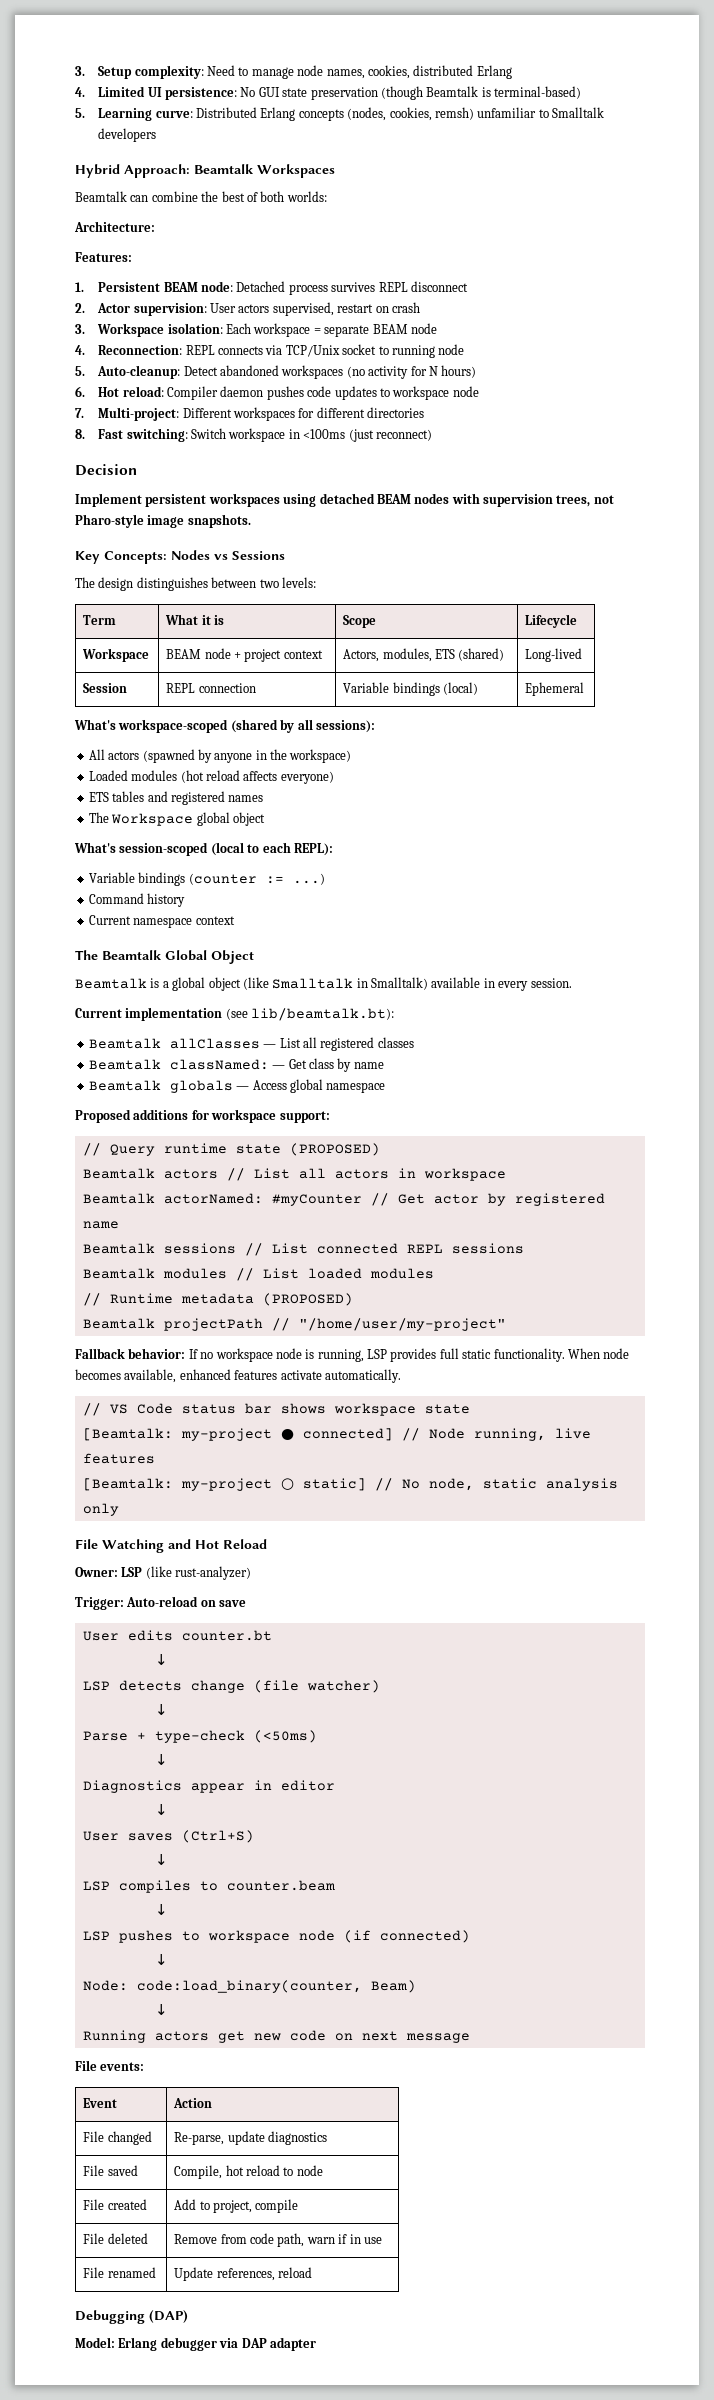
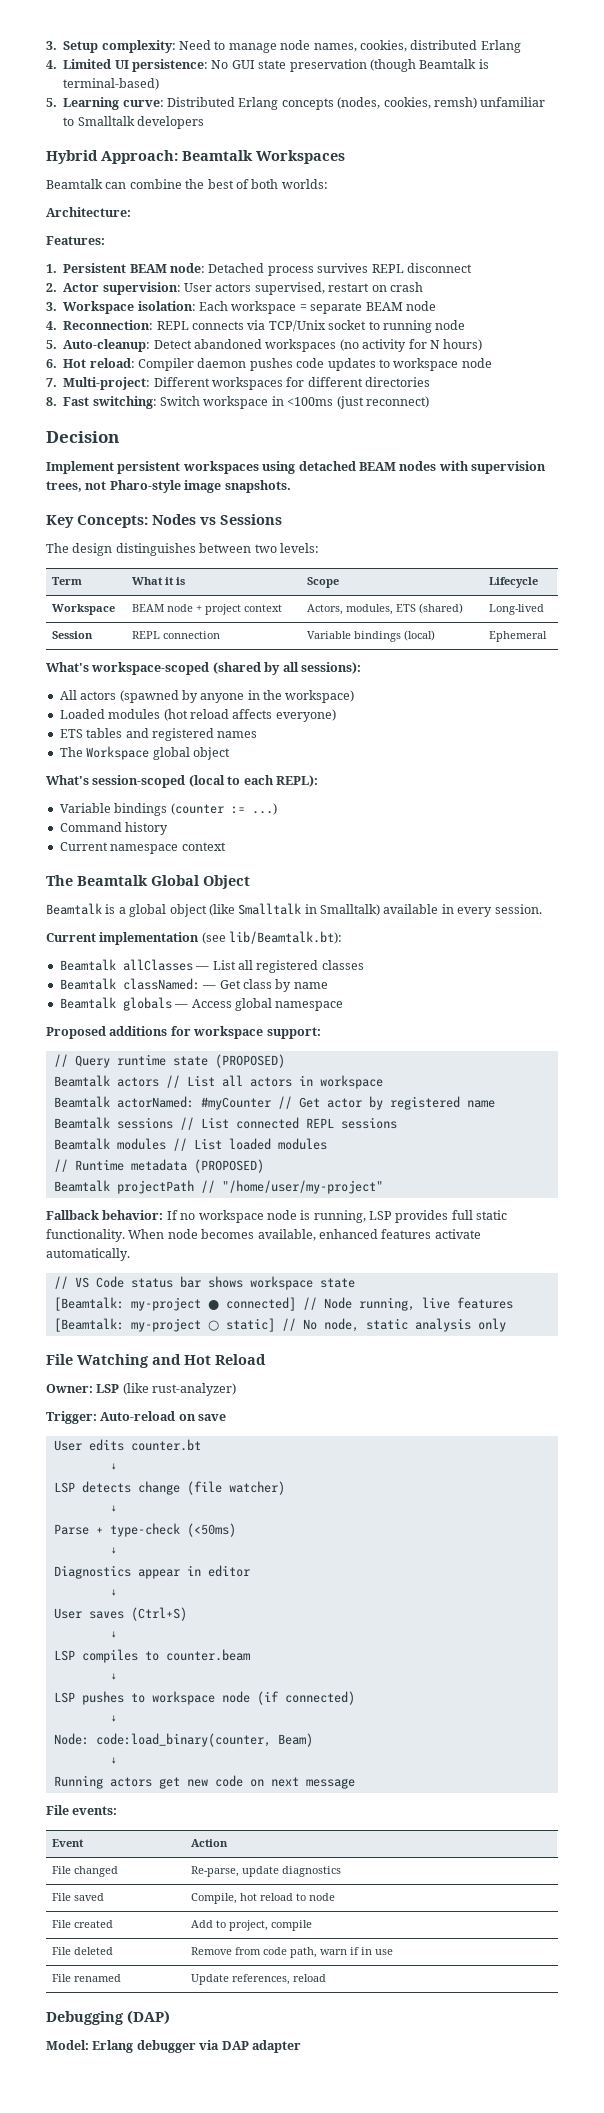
- Current implementation (see lib/beamtalk.bt):
+ Current implementation (see lib/Beamtalk.bt):

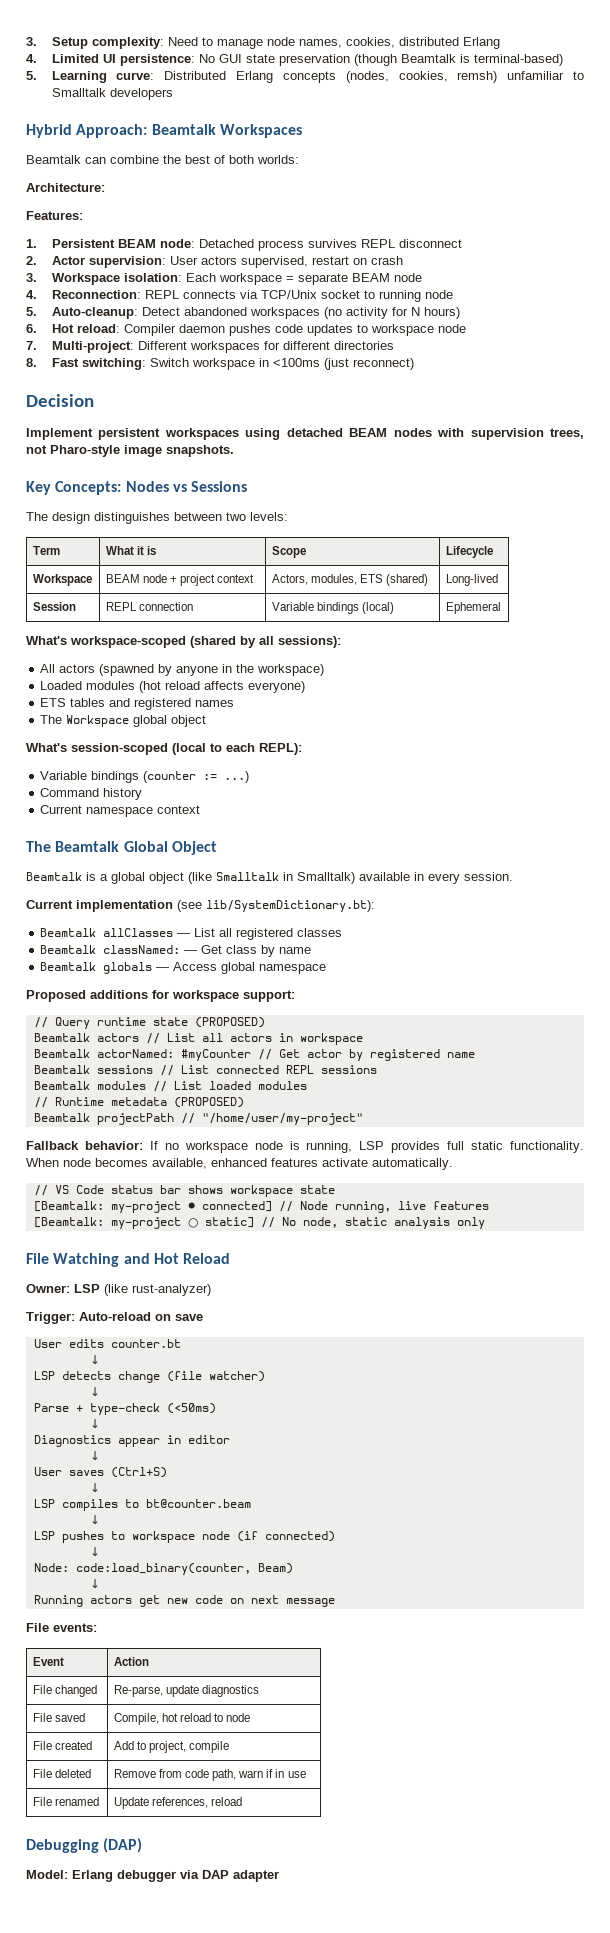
- Current implementation (see lib/Beamtalk.bt):
+ Current implementation (see lib/SystemDictionary.bt):
- LSP compiles to counter.beam
+ LSP compiles to bt@counter.beam

